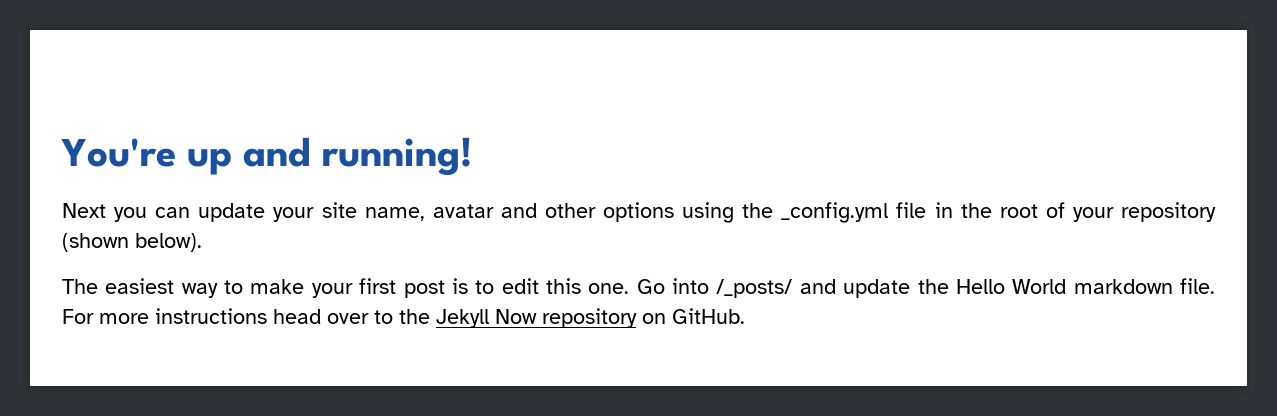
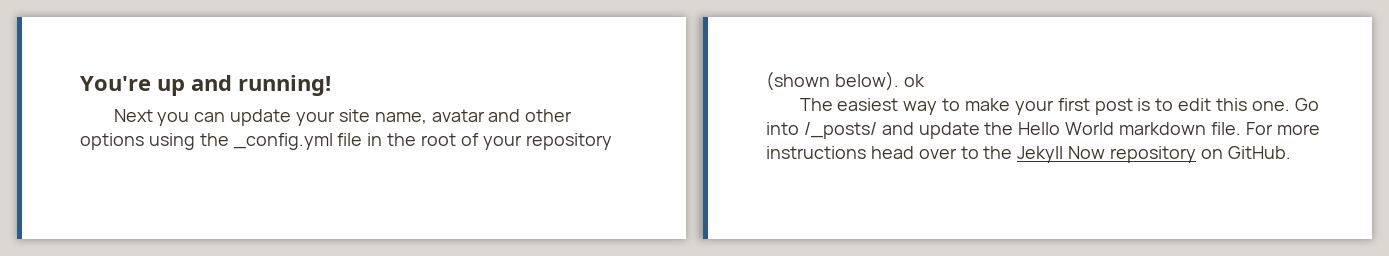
- Next you can update your site name, avatar and other options using the _config.yml file in the root of your repository (shown below).
+ Next you can update your site name, avatar and other options using the _config.yml file in the root of your repository (shown below). ok

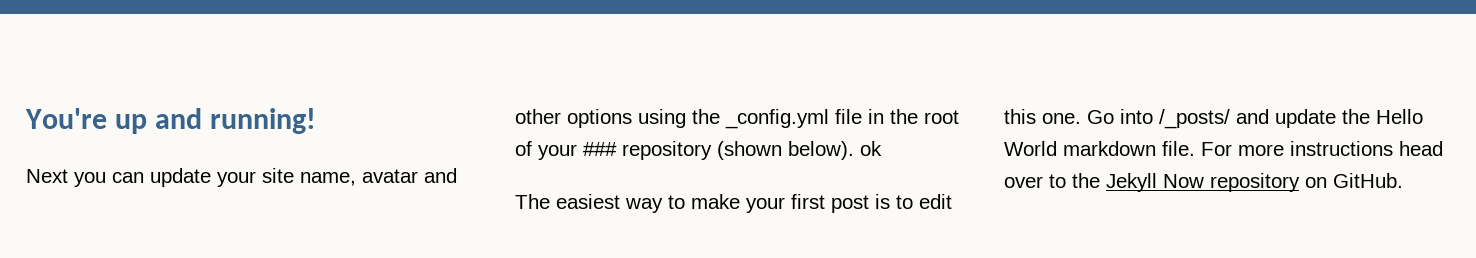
- Next you can update your site name, avatar and other options using the _config.yml file in the root of your repository (shown below). ok
+ Next you can update your site name, avatar and other options using the _config.yml file in the root of your ### repository (shown below). ok

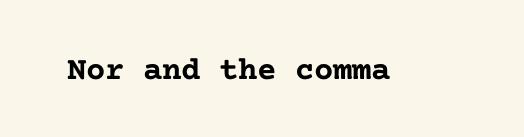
- You're up and running!
- Next you can update your site name, avatar and other options using the _config.yml file in the root of your ### repository (shown below). ok
- The easiest way to make your first post is to edit this one. Go into /_posts/ and update the Hello World markdown file. For more instructions head over to the Jekyll Now repository on GitHub.
+ Nor and the comma

